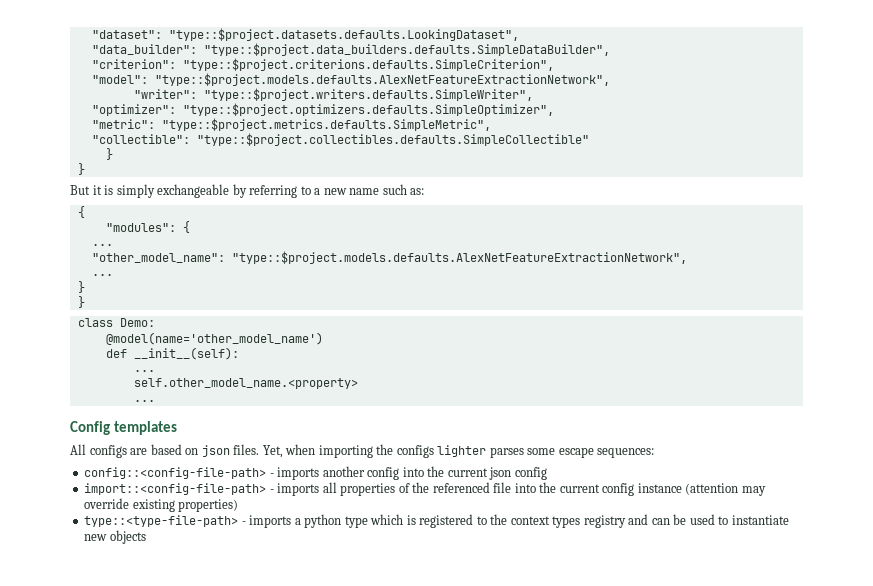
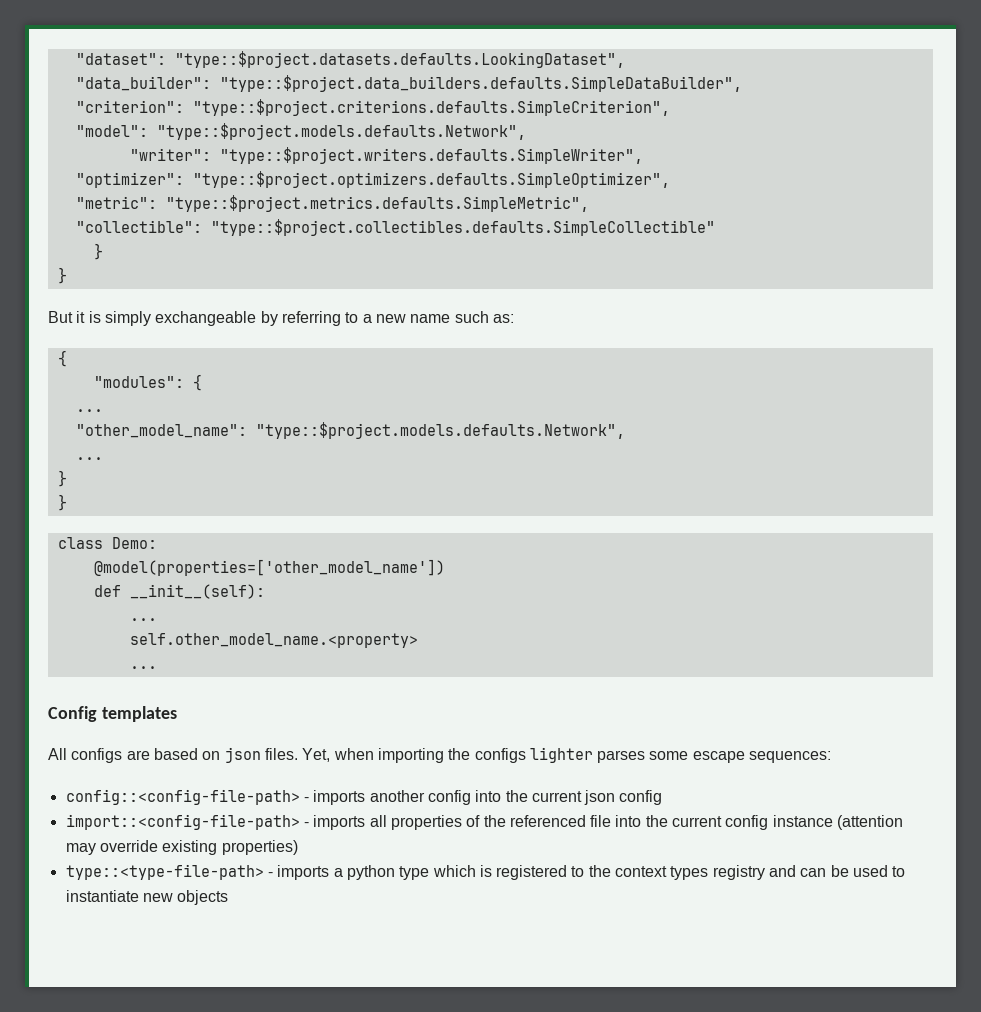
- "model": "type::$project.models.defaults.AlexNetFeatureExtractionNetwork",
+ "model": "type::$project.models.defaults.Network",
- "other_model_name": "type::$project.models.defaults.AlexNetFeatureExtractionNetwork",
+ "other_model_name": "type::$project.models.defaults.Network",
- @model(name='other_model_name')
+ @model(properties=['other_model_name'])

